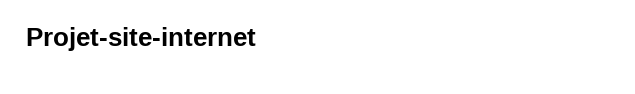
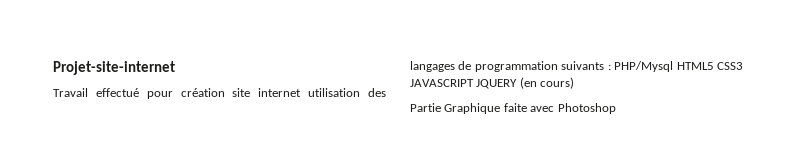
+ Travail effectué pour création site internet utilisation des langages de programmation suivants : PHP/Mysql HTML5 CSS3 JAVASCRIPT JQUERY (en cours)
+ Partie Graphique faite avec Photoshop

